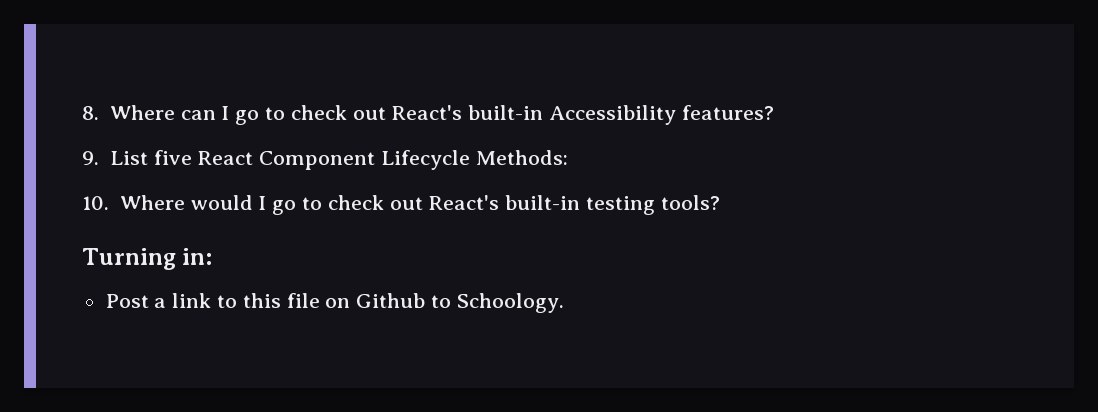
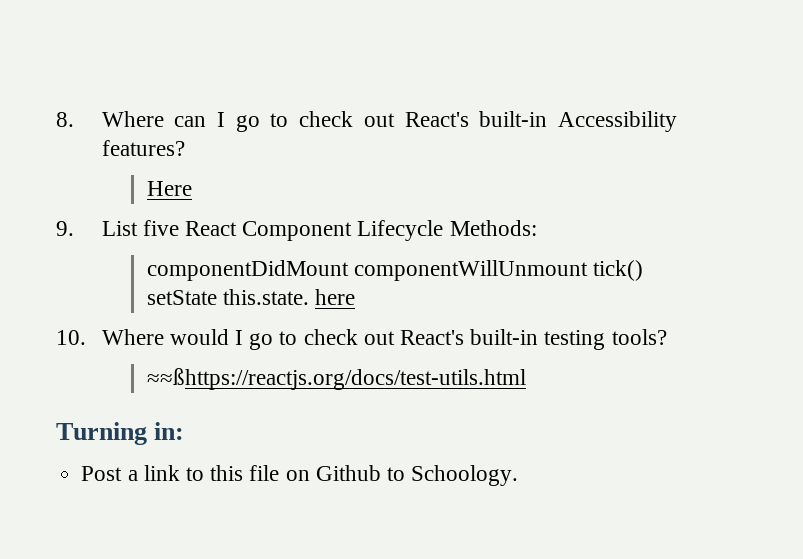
+ Here
+ componentDidMount componentWillUnmount tick() setState this.state. here
+ ≈≈ßhttps://reactjs.org/docs/test-utils.html

